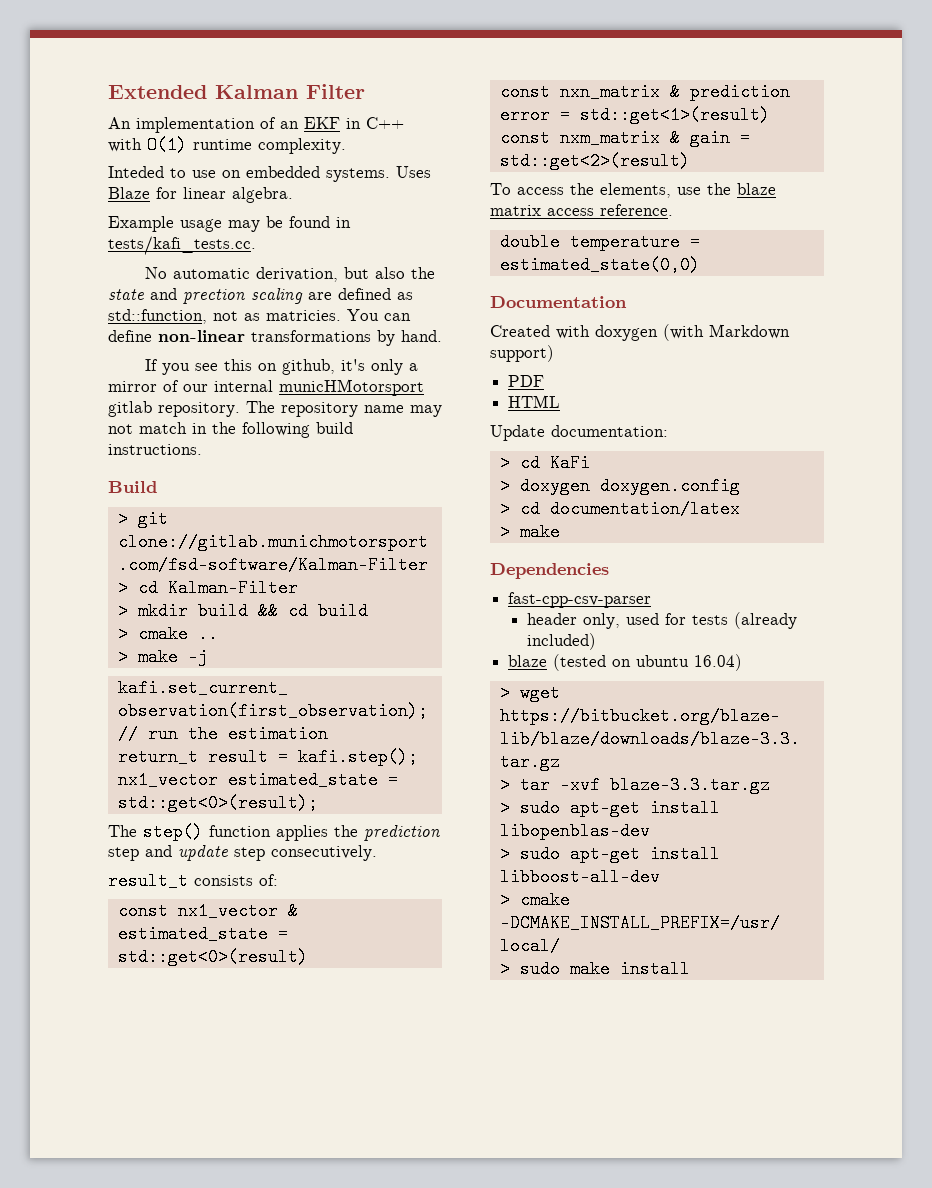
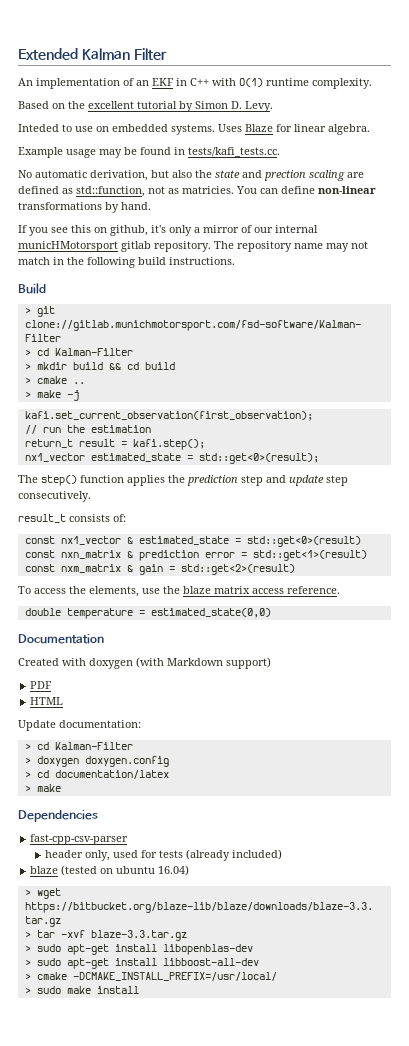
+ Based on the excellent tutorial by Simon D. Levy.
  Update documentation:
- > cd KaFi
+ > cd Kalman-Filter

